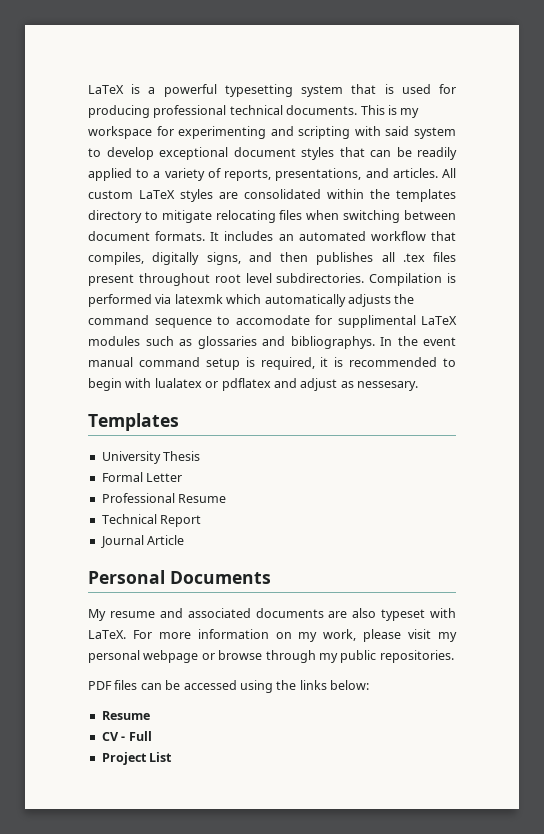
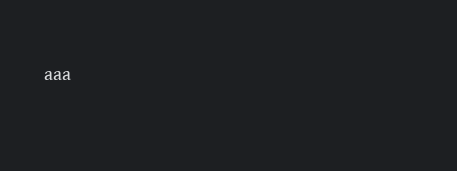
- LaTeX is a powerful typesetting system that is used for producing professional technical documents. This is my workspace for experimenting and scripting with said system to develop exceptional document styles that can be readily applied to a variety of reports, presentations, and articles. All custom LaTeX styles are consolidated within the templates directory to mitigate relocating files when switching between document formats. It includes an automated workflow that compiles, digitally signs, and then publishes all .tex files present throughout root level subdirectories. Compilation is performed via latexmk which automatically adjusts the command sequence to accomodate for supplimental LaTeX modules such as glossaries and bibliographys. In the event manual command setup is required, it is recommended to begin with lualatex or pdflatex and adjust as nessesary.
- Templates
- University Thesis
- Formal Letter
- Professional Resume
- Technical Report
- Journal Article
- Personal Documents
- My resume and associated documents are also typeset with LaTeX. For more information on my work, please visit my personal webpage or browse through my public repositories.
- PDF files can be accessed using the links below:
- Resume
- CV - Full
- Project List
+ aaa

